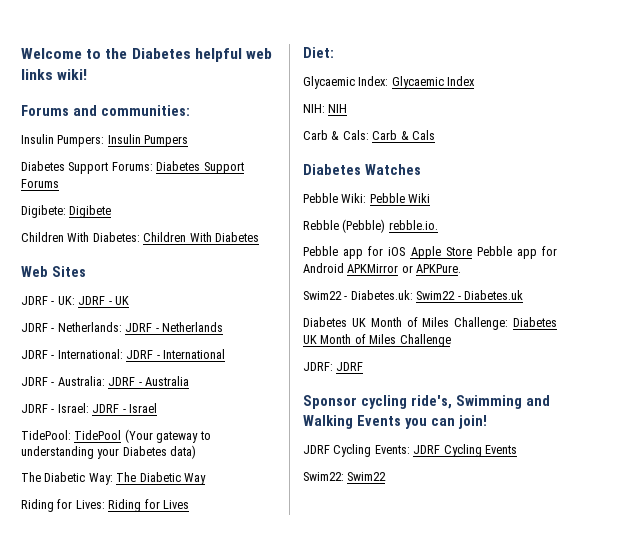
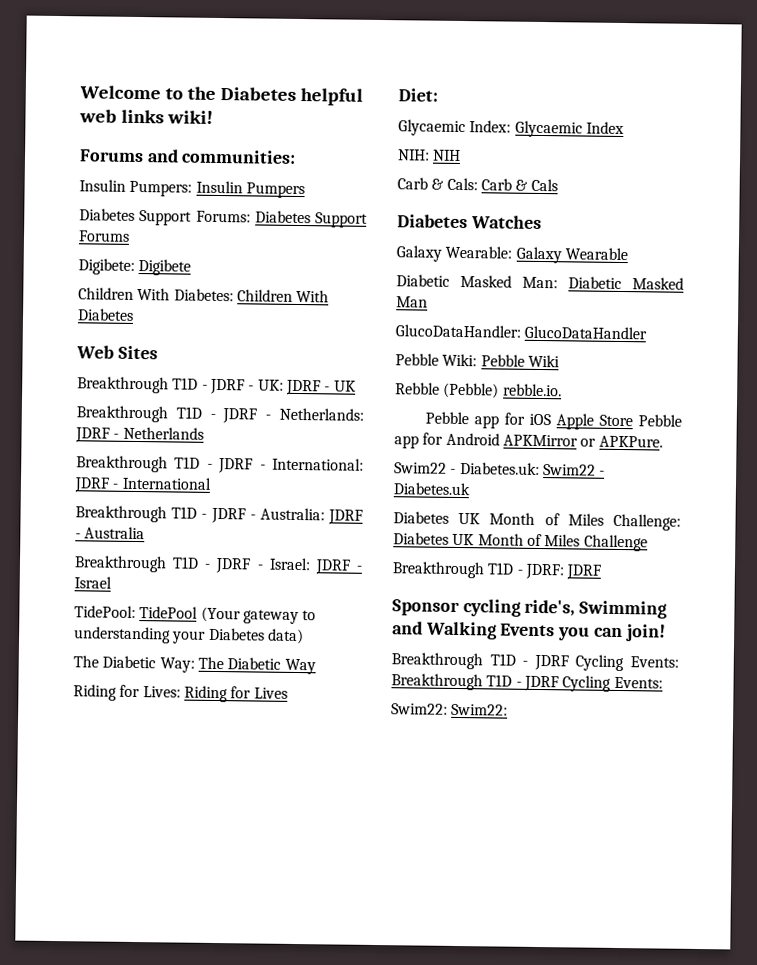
- JDRF - UK: JDRF - UK
+ Breakthrough T1D - JDRF - UK: JDRF - UK
- JDRF - Netherlands: JDRF - Netherlands
+ Breakthrough T1D - JDRF - Netherlands: JDRF - Netherlands
- JDRF - International: JDRF - International
+ Breakthrough T1D - JDRF - International: JDRF - International
- JDRF - Australia: JDRF - Australia
+ Breakthrough T1D - JDRF - Australia: JDRF - Australia
- JDRF - Israel: JDRF - Israel
+ Breakthrough T1D - JDRF - Israel: JDRF - Israel
+ Galaxy Wearable: Galaxy Wearable
+ Diabetic Masked Man: Diabetic Masked Man
+ GlucoDataHandler: GlucoDataHandler
- JDRF: JDRF
+ Breakthrough T1D - JDRF: JDRF
- JDRF Cycling Events: JDRF Cycling Events
- Swim22: Swim22
+ Breakthrough T1D - JDRF Cycling Events: Breakthrough T1D - JDRF Cycling Events:
+ Swim22: Swim22:

